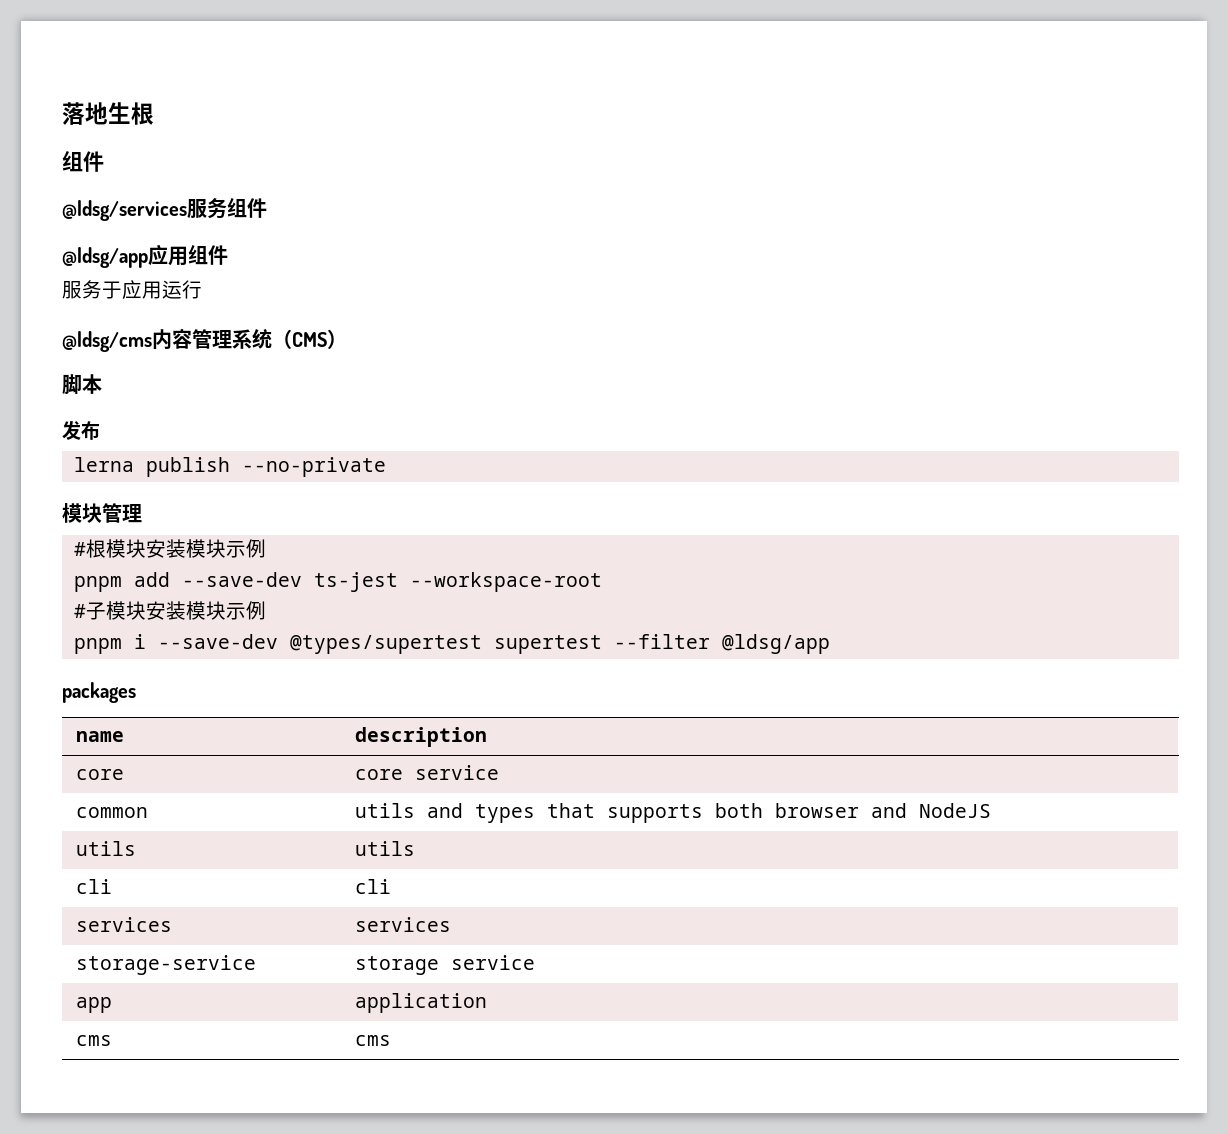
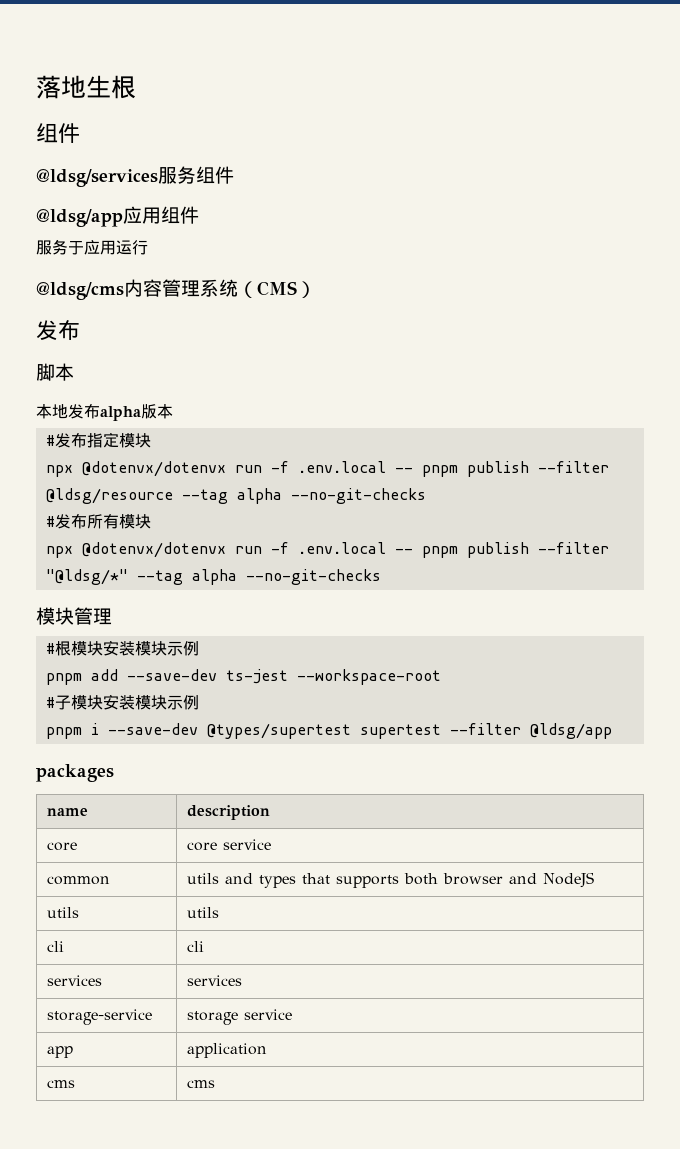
  @ldsg/cms内容管理系统（CMS）
+ 发布
- 发布
- lerna publish --no-private
+ 本地发布alpha版本
+ #发布指定模块
+ npx @dotenvx/dotenvx run -f .env.local -- pnpm publish --filter @ldsg/resource --tag alpha --no-git-checks
+ #发布所有模块
+ npx @dotenvx/dotenvx run -f .env.local -- pnpm publish --filter "@ldsg/*" --tag alpha --no-git-checks

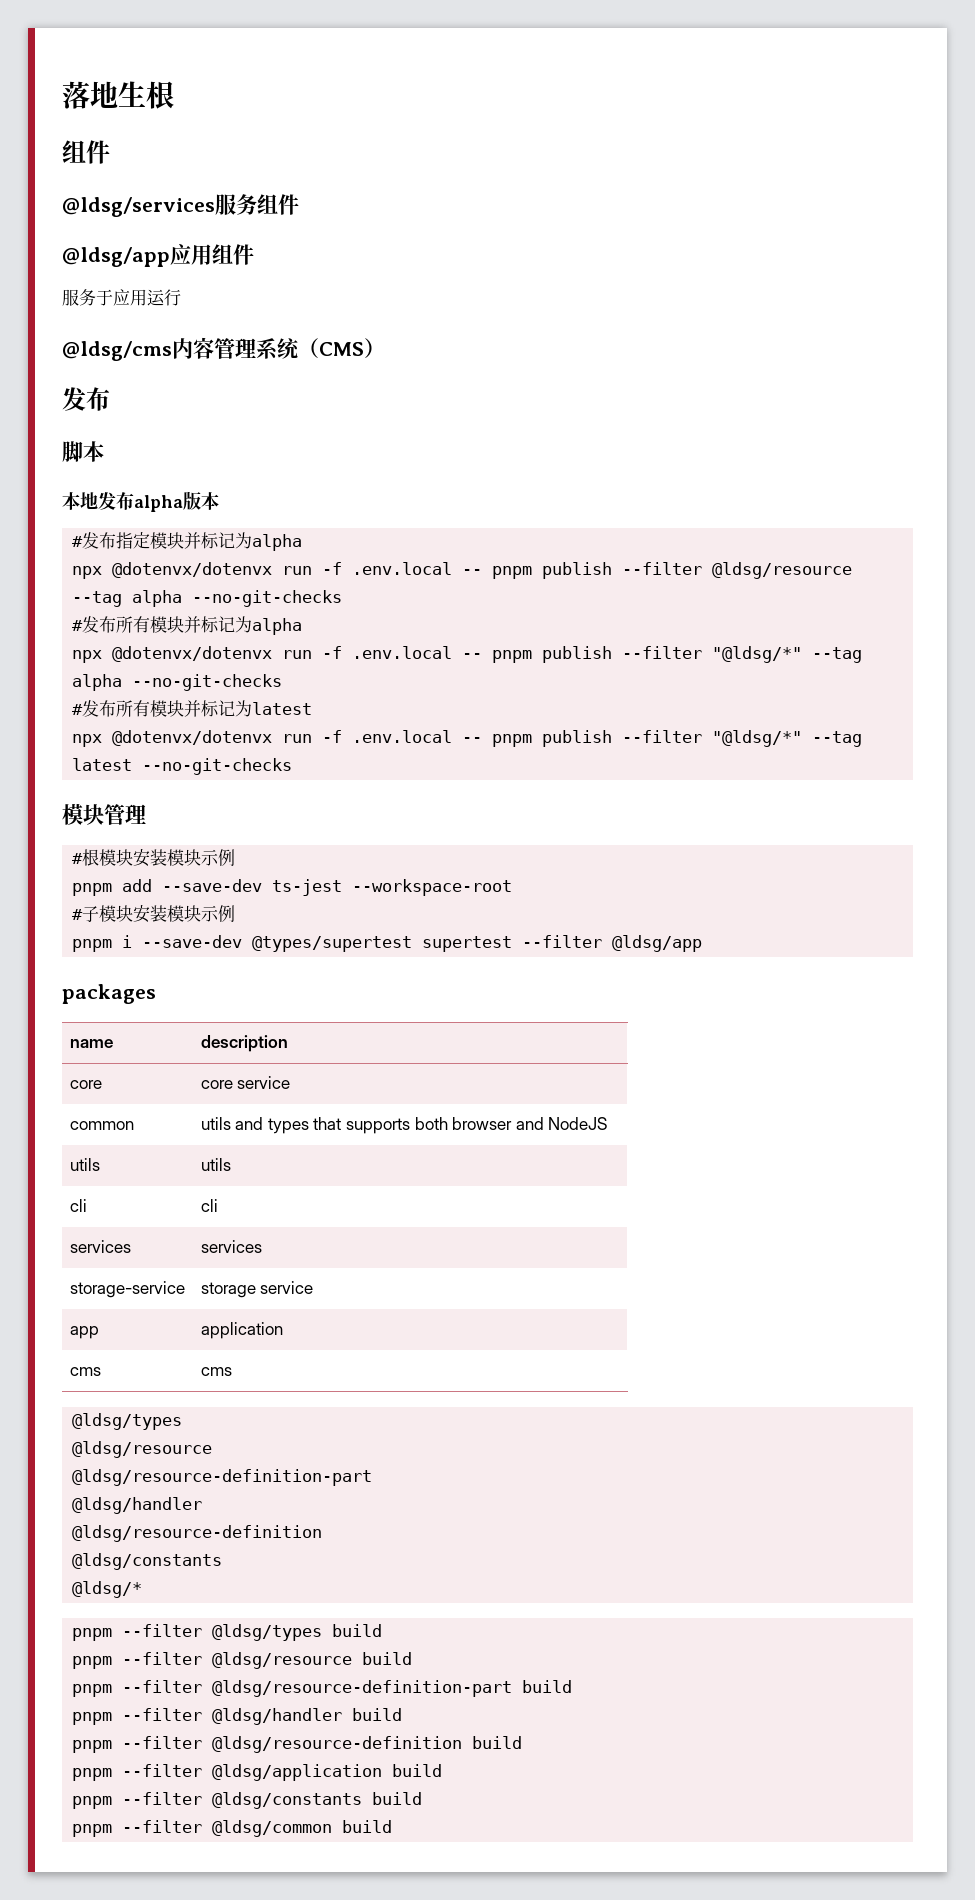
- #发布指定模块
+ #发布指定模块并标记为alpha
- #发布所有模块
+ #发布所有模块并标记为alpha
+ #发布所有模块并标记为latest
+ npx @dotenvx/dotenvx run -f .env.local -- pnpm publish --filter "@ldsg/*" --tag latest --no-git-checks
  cms | cms
+ @ldsg/types
+ @ldsg/resource
+ @ldsg/resource-definition-part
+ @ldsg/handler
+ @ldsg/resource-definition
+ @ldsg/constants
+ @ldsg/*
+ pnpm --filter @ldsg/types build
+ pnpm --filter @ldsg/resource build
+ pnpm --filter @ldsg/resource-definition-part build
+ pnpm --filter @ldsg/handler build
+ pnpm --filter @ldsg/resource-definition build
+ pnpm --filter @ldsg/application build
+ pnpm --filter @ldsg/constants build
+ pnpm --filter @ldsg/common build

